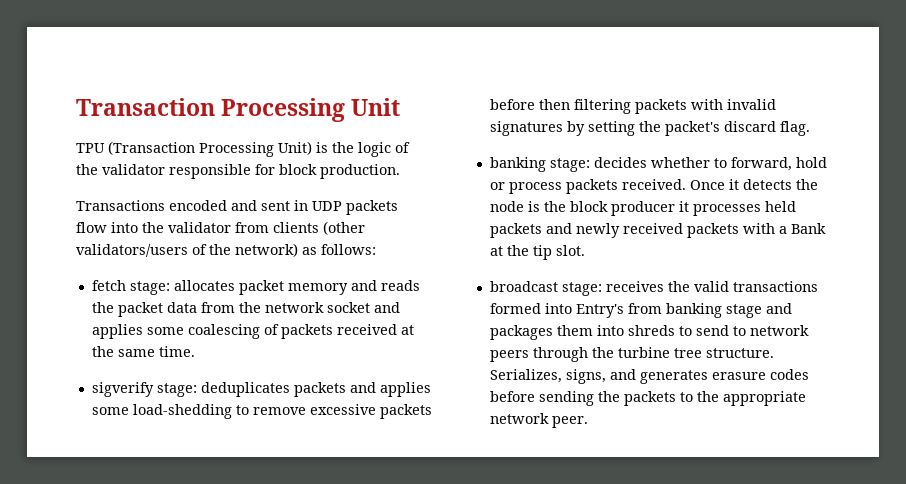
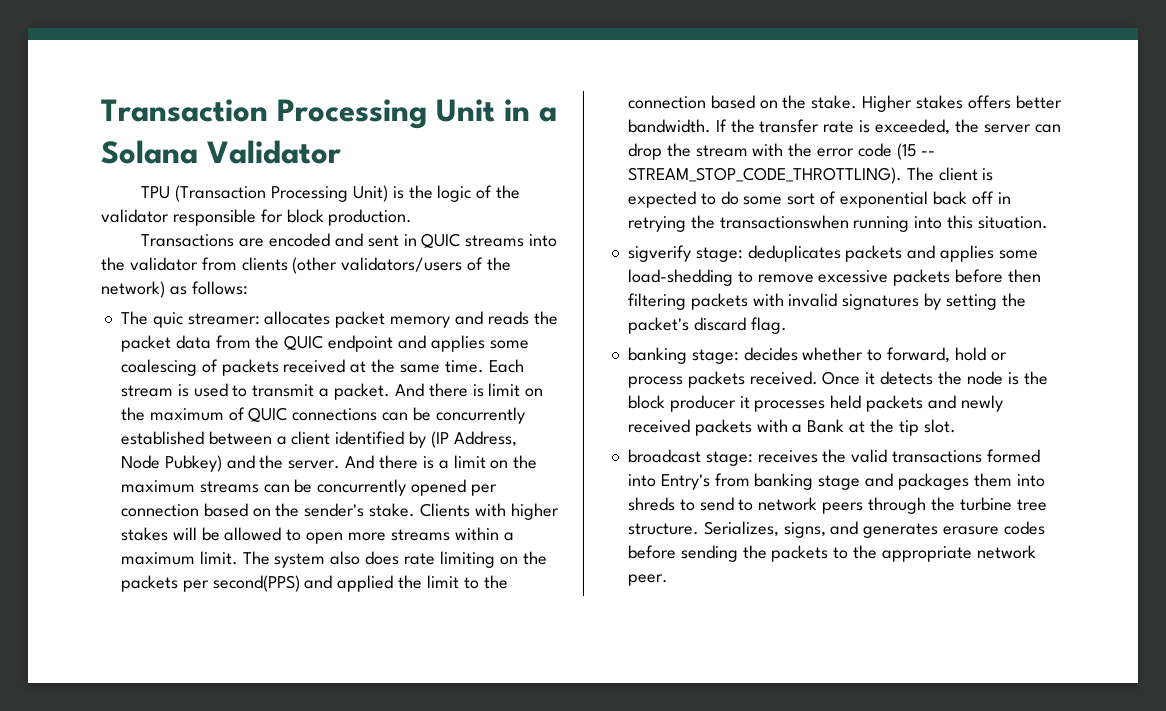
- Transaction Processing Unit
+ Transaction Processing Unit in a Solana Validator
- Transactions encoded and sent in UDP packets flow into the validator from clients (other validators/users of the network) as follows:
+ Transactions are encoded and sent in QUIC streams into the validator from clients (other validators/users of the network) as follows:
- fetch stage: allocates packet memory and reads the packet data from the network socket and applies some coalescing of packets received at the same time.
+ The quic streamer: allocates packet memory and reads the packet data from the QUIC endpoint and applies some coalescing of packets received at the same time. Each stream is used to transmit a packet. And there is limit on the maximum of QUIC connections can be concurrently established between a client identified by (IP Address, Node Pubkey) and the server. And there is a limit on the maximum streams can be concurrently opened per connection based on the sender's stake. Clients with higher stakes will be allowed to open more streams within a maximum limit. The system also does rate limiting on the packets per second(PPS) and applied the limit to the connection based on the stake. Higher stakes offers better bandwidth. If the transfer rate is exceeded, the server can drop the stream with the error code (15 -- STREAM_STOP_CODE_THROTTLING). The client is expected to do some sort of exponential back off in retrying the transactionswhen running into this situation.

